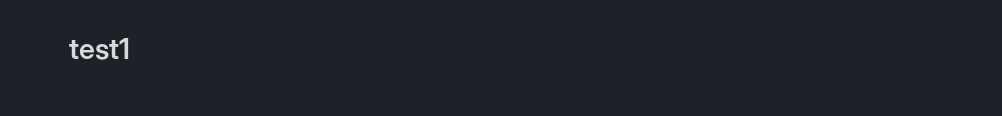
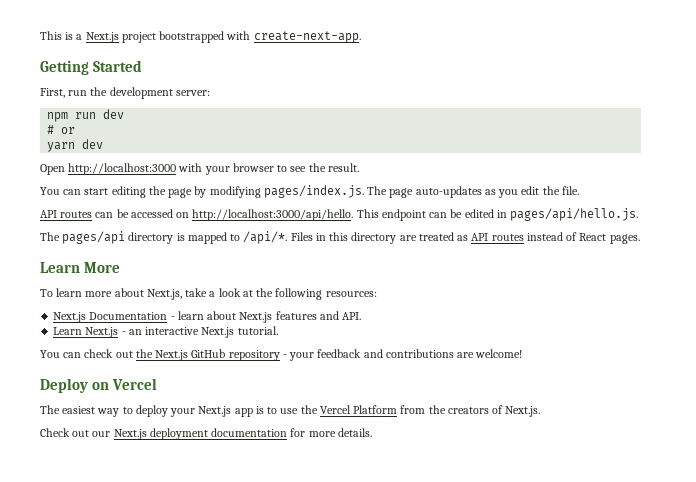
- test1
+ This is a Next.js project bootstrapped with create-next-app.
+ Getting Started
+ First, run the development server:
+ npm run dev
+ # or
+ yarn dev
+ Open http://localhost:3000 with your browser to see the result.
+ You can start editing the page by modifying pages/index.js. The page auto-updates as you edit the file.
+ API routes can be accessed on http://localhost:3000/api/hello. This endpoint can be edited in pages/api/hello.js.
+ The pages/api directory is mapped to /api/*. Files in this directory are treated as API routes instead of React pages.
+ Learn More
+ To learn more about Next.js, take a look at the following resources:
+ Next.js Documentation - learn about Next.js features and API.
+ Learn Next.js - an interactive Next.js tutorial.
+ You can check out the Next.js GitHub repository - your feedback and contributions are welcome!
+ Deploy on Vercel
+ The easiest way to deploy your Next.js app is to use the Vercel Platform from the creators of Next.js.
+ Check out our Next.js deployment documentation for more details.

